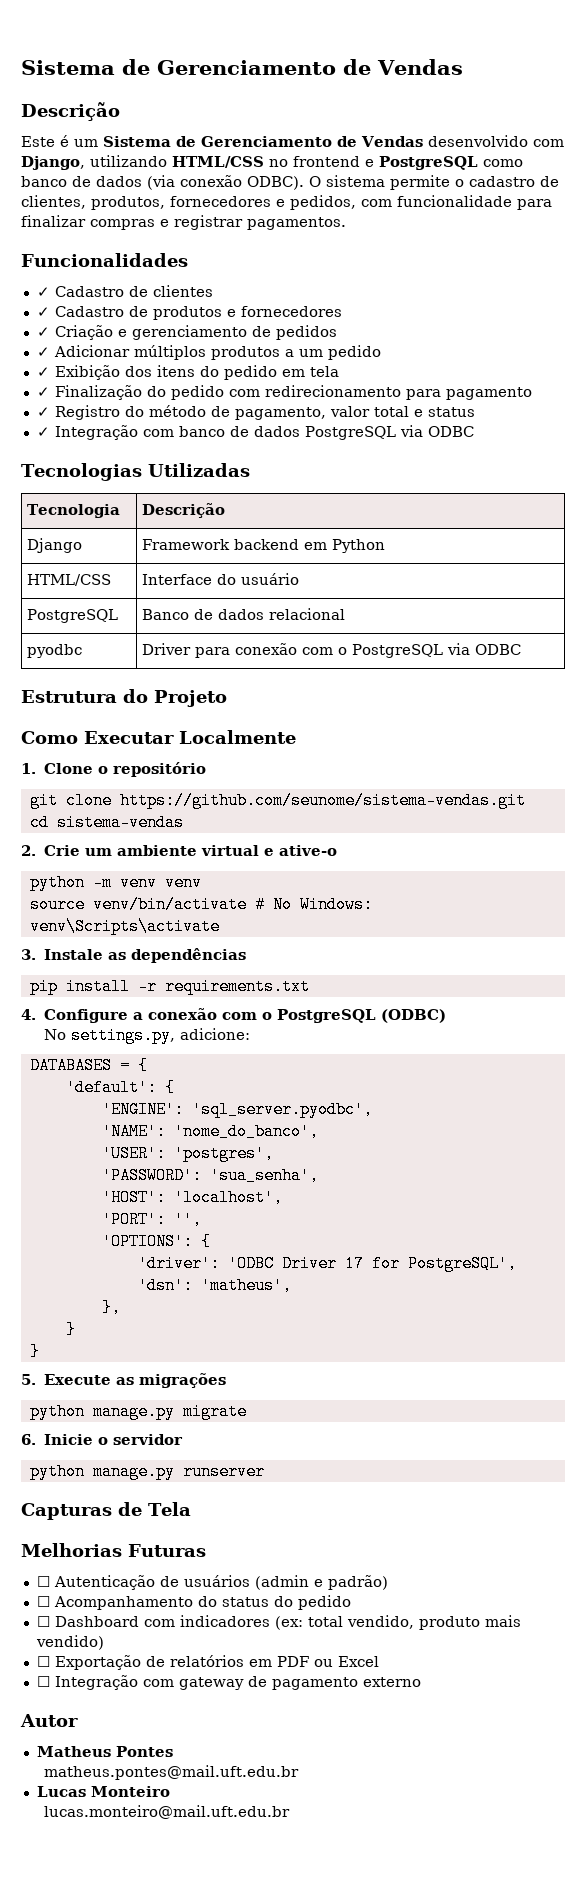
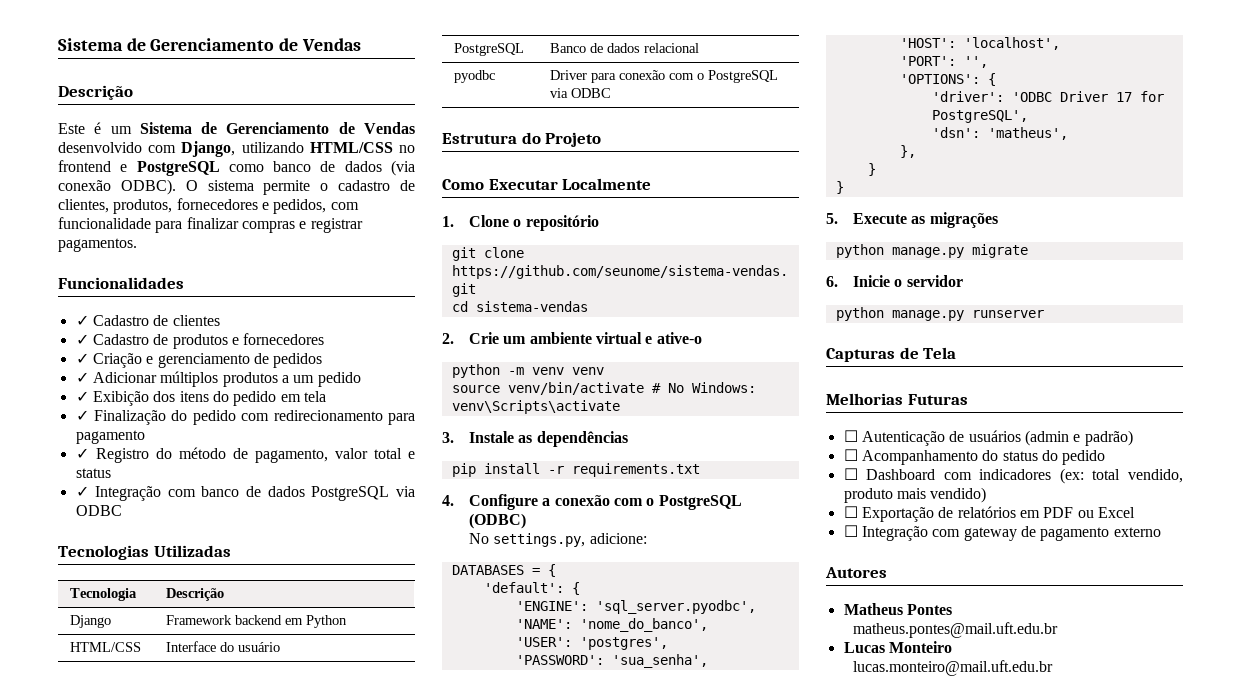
- Autor
+ Autores

